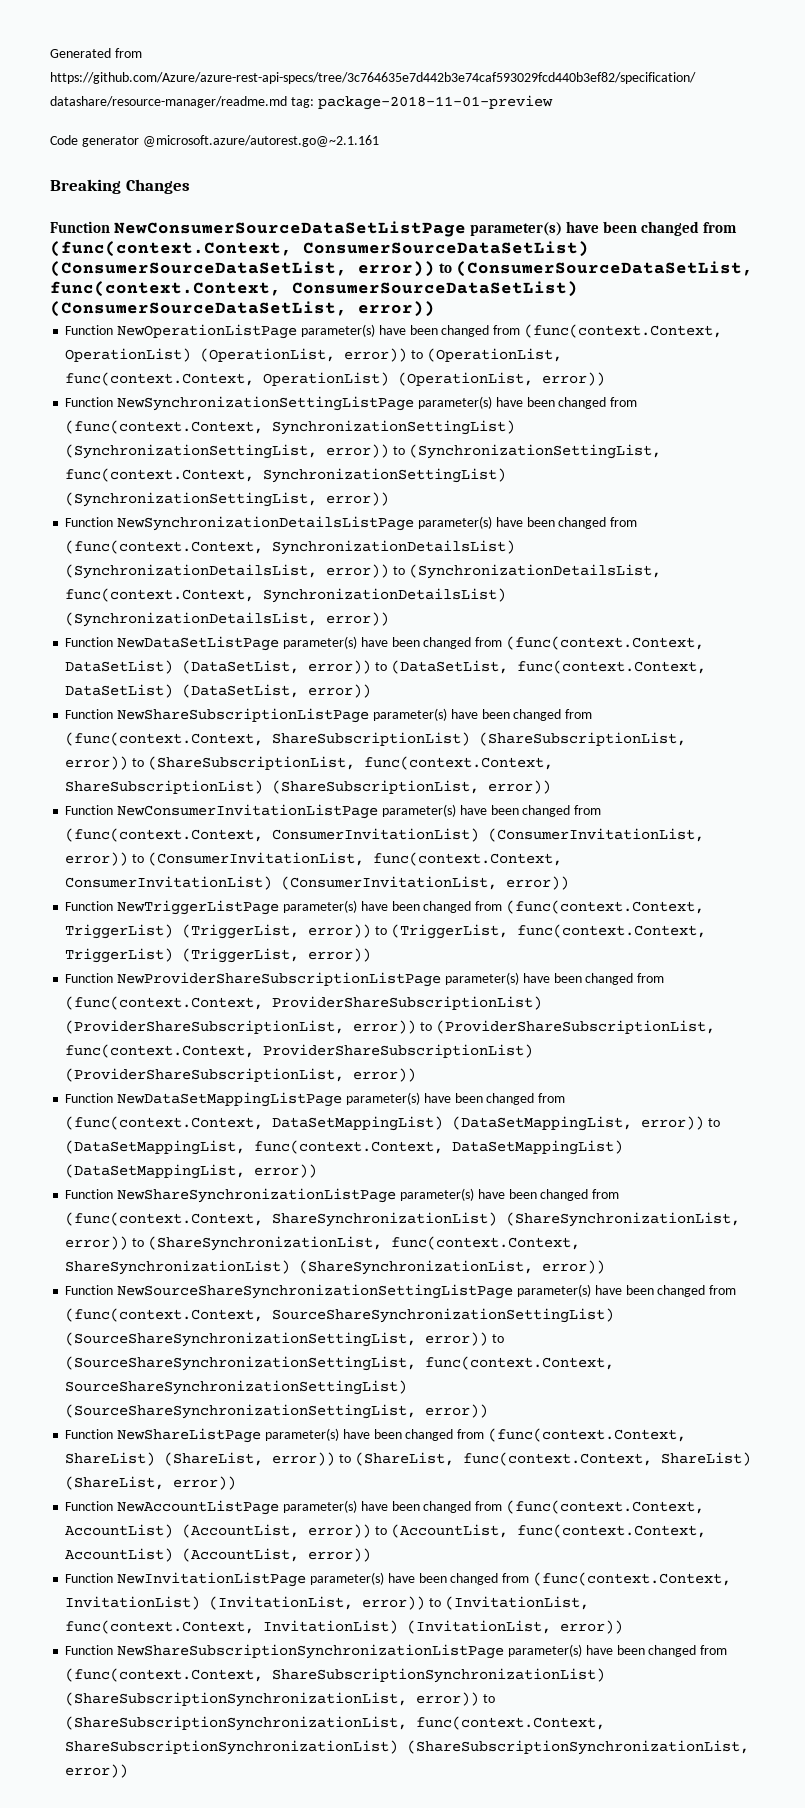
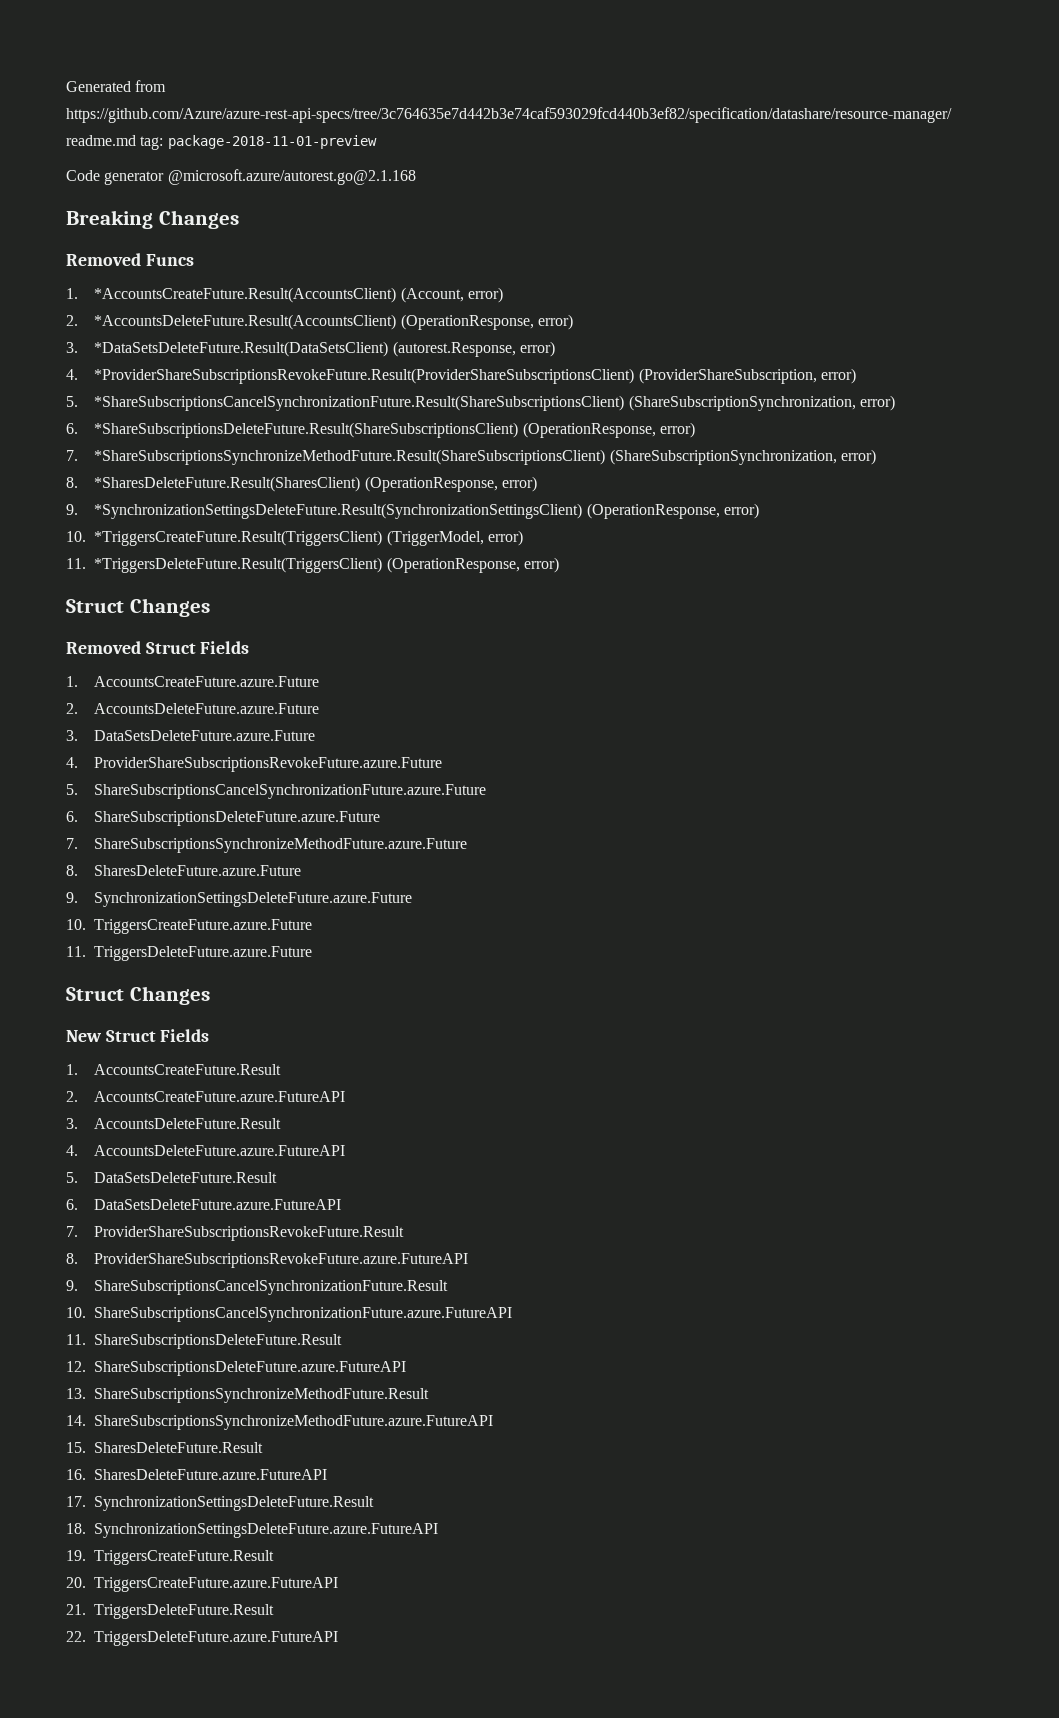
- Code generator @microsoft.azure/autorest.go@~2.1.161
+ Code generator @microsoft.azure/autorest.go@2.1.168
- Function NewConsumerSourceDataSetListPage parameter(s) have been changed from (func(context.Context, ConsumerSourceDataSetList) (ConsumerSourceDataSetList, error)) to (ConsumerSourceDataSetList, func(context.Context, ConsumerSourceDataSetList) (ConsumerSourceDataSetList, error))
- Function NewOperationListPage parameter(s) have been changed from (func(context.Context, OperationList) (OperationList, error)) to (OperationList, func(context.Context, OperationList) (OperationList, error))
- Function NewSynchronizationSettingListPage parameter(s) have been changed from (func(context.Context, SynchronizationSettingList) (SynchronizationSettingList, error)) to (SynchronizationSettingList, func(context.Context, SynchronizationSettingList) (SynchronizationSettingList, error))
- Function NewSynchronizationDetailsListPage parameter(s) have been changed from (func(context.Context, SynchronizationDetailsList) (SynchronizationDetailsList, error)) to (SynchronizationDetailsList, func(context.Context, SynchronizationDetailsList) (SynchronizationDetailsList, error))
- Function NewDataSetListPage parameter(s) have been changed from (func(context.Context, DataSetList) (DataSetList, error)) to (DataSetList, func(context.Context, DataSetList) (DataSetList, error))
- Function NewShareSubscriptionListPage parameter(s) have been changed from (func(context.Context, ShareSubscriptionList) (ShareSubscriptionList, error)) to (ShareSubscriptionList, func(context.Context, ShareSubscriptionList) (ShareSubscriptionList, error))
- Function NewConsumerInvitationListPage parameter(s) have been changed from (func(context.Context, ConsumerInvitationList) (ConsumerInvitationList, error)) to (ConsumerInvitationList, func(context.Context, ConsumerInvitationList) (ConsumerInvitationList, error))
- Function NewTriggerListPage parameter(s) have been changed from (func(context.Context, TriggerList) (TriggerList, error)) to (TriggerList, func(context.Context, TriggerList) (TriggerList, error))
- Function NewProviderShareSubscriptionListPage parameter(s) have been changed from (func(context.Context, ProviderShareSubscriptionList) (ProviderShareSubscriptionList, error)) to (ProviderShareSubscriptionList, func(context.Context, ProviderShareSubscriptionList) (ProviderShareSubscriptionList, error))
- Function NewDataSetMappingListPage parameter(s) have been changed from (func(context.Context, DataSetMappingList) (DataSetMappingList, error)) to (DataSetMappingList, func(context.Context, DataSetMappingList) (DataSetMappingList, error))
- Function NewShareSynchronizationListPage parameter(s) have been changed from (func(context.Context, ShareSynchronizationList) (ShareSynchronizationList, error)) to (ShareSynchronizationList, func(context.Context, ShareSynchronizationList) (ShareSynchronizationList, error))
- Function NewSourceShareSynchronizationSettingListPage parameter(s) have been changed from (func(context.Context, SourceShareSynchronizationSettingList) (SourceShareSynchronizationSettingList, error)) to (SourceShareSynchronizationSettingList, func(context.Context, SourceShareSynchronizationSettingList) (SourceShareSynchronizationSettingList, error))
- Function NewShareListPage parameter(s) have been changed from (func(context.Context, ShareList) (ShareList, error)) to (ShareList, func(context.Context, ShareList) (ShareList, error))
- Function NewAccountListPage parameter(s) have been changed from (func(context.Context, AccountList) (AccountList, error)) to (AccountList, func(context.Context, AccountList) (AccountList, error))
- Function NewInvitationListPage parameter(s) have been changed from (func(context.Context, InvitationList) (InvitationList, error)) to (InvitationList, func(context.Context, InvitationList) (InvitationList, error))
- Function NewShareSubscriptionSynchronizationListPage parameter(s) have been changed from (func(context.Context, ShareSubscriptionSynchronizationList) (ShareSubscriptionSynchronizationList, error)) to (ShareSubscriptionSynchronizationList, func(context.Context, ShareSubscriptionSynchronizationList) (ShareSubscriptionSynchronizationList, error))
+ Removed Funcs
+ 1. *AccountsCreateFuture.Result(AccountsClient) (Account, error)
+ 2. *AccountsDeleteFuture.Result(AccountsClient) (OperationResponse, error)
+ 3. *DataSetsDeleteFuture.Result(DataSetsClient) (autorest.Response, error)
+ 4. *ProviderShareSubscriptionsRevokeFuture.Result(ProviderShareSubscriptionsClient) (ProviderShareSubscription, error)
+ 5. *ShareSubscriptionsCancelSynchronizationFuture.Result(ShareSubscriptionsClient) (ShareSubscriptionSynchronization, error)
+ 6. *ShareSubscriptionsDeleteFuture.Result(ShareSubscriptionsClient) (OperationResponse, error)
+ 7. *ShareSubscriptionsSynchronizeMethodFuture.Result(ShareSubscriptionsClient) (ShareSubscriptionSynchronization, error)
+ 8. *SharesDeleteFuture.Result(SharesClient) (OperationResponse, error)
+ 9. *SynchronizationSettingsDeleteFuture.Result(SynchronizationSettingsClient) (OperationResponse, error)
+ 10. *TriggersCreateFuture.Result(TriggersClient) (TriggerModel, error)
+ 11. *TriggersDeleteFuture.Result(TriggersClient) (OperationResponse, error)
+ Struct Changes
+ Removed Struct Fields
+ 1. AccountsCreateFuture.azure.Future
+ 2. AccountsDeleteFuture.azure.Future
+ 3. DataSetsDeleteFuture.azure.Future
+ 4. ProviderShareSubscriptionsRevokeFuture.azure.Future
+ 5. ShareSubscriptionsCancelSynchronizationFuture.azure.Future
+ 6. ShareSubscriptionsDeleteFuture.azure.Future
+ 7. ShareSubscriptionsSynchronizeMethodFuture.azure.Future
+ 8. SharesDeleteFuture.azure.Future
+ 9. SynchronizationSettingsDeleteFuture.azure.Future
+ 10. TriggersCreateFuture.azure.Future
+ 11. TriggersDeleteFuture.azure.Future
+ Struct Changes
+ New Struct Fields
+ 1. AccountsCreateFuture.Result
+ 2. AccountsCreateFuture.azure.FutureAPI
+ 3. AccountsDeleteFuture.Result
+ 4. AccountsDeleteFuture.azure.FutureAPI
+ 5. DataSetsDeleteFuture.Result
+ 6. DataSetsDeleteFuture.azure.FutureAPI
+ 7. ProviderShareSubscriptionsRevokeFuture.Result
+ 8. ProviderShareSubscriptionsRevokeFuture.azure.FutureAPI
+ 9. ShareSubscriptionsCancelSynchronizationFuture.Result
+ 10. ShareSubscriptionsCancelSynchronizationFuture.azure.FutureAPI
+ 11. ShareSubscriptionsDeleteFuture.Result
+ 12. ShareSubscriptionsDeleteFuture.azure.FutureAPI
+ 13. ShareSubscriptionsSynchronizeMethodFuture.Result
+ 14. ShareSubscriptionsSynchronizeMethodFuture.azure.FutureAPI
+ 15. SharesDeleteFuture.Result
+ 16. SharesDeleteFuture.azure.FutureAPI
+ 17. SynchronizationSettingsDeleteFuture.Result
+ 18. SynchronizationSettingsDeleteFuture.azure.FutureAPI
+ 19. TriggersCreateFuture.Result
+ 20. TriggersCreateFuture.azure.FutureAPI
+ 21. TriggersDeleteFuture.Result
+ 22. TriggersDeleteFuture.azure.FutureAPI

